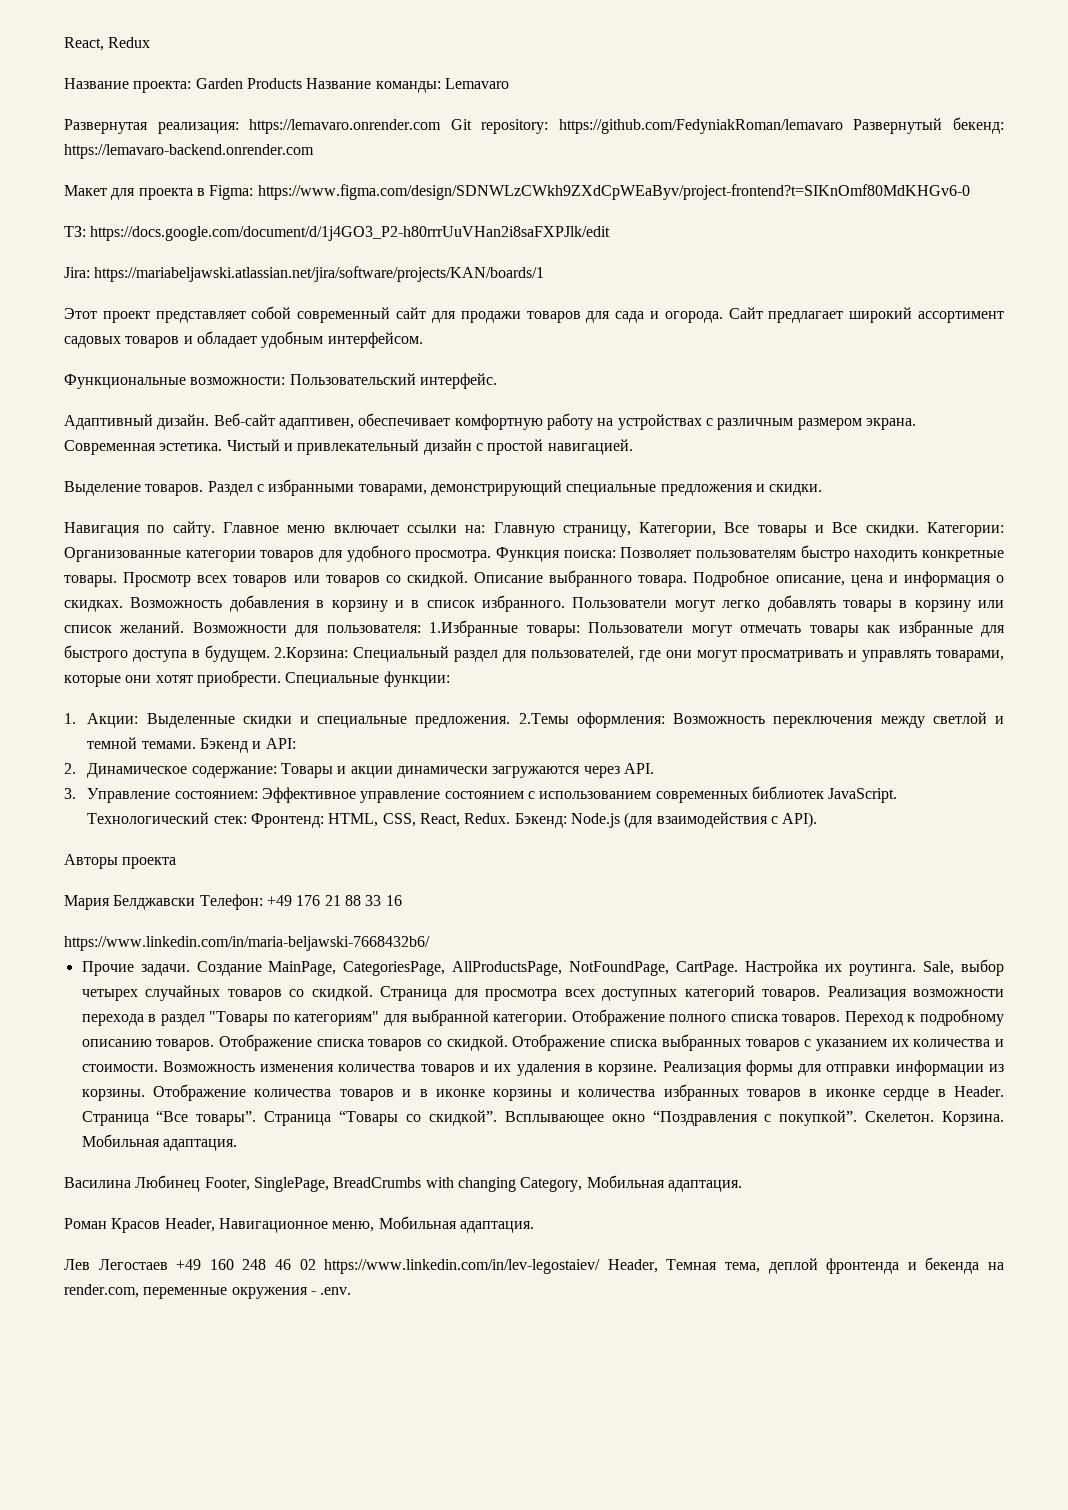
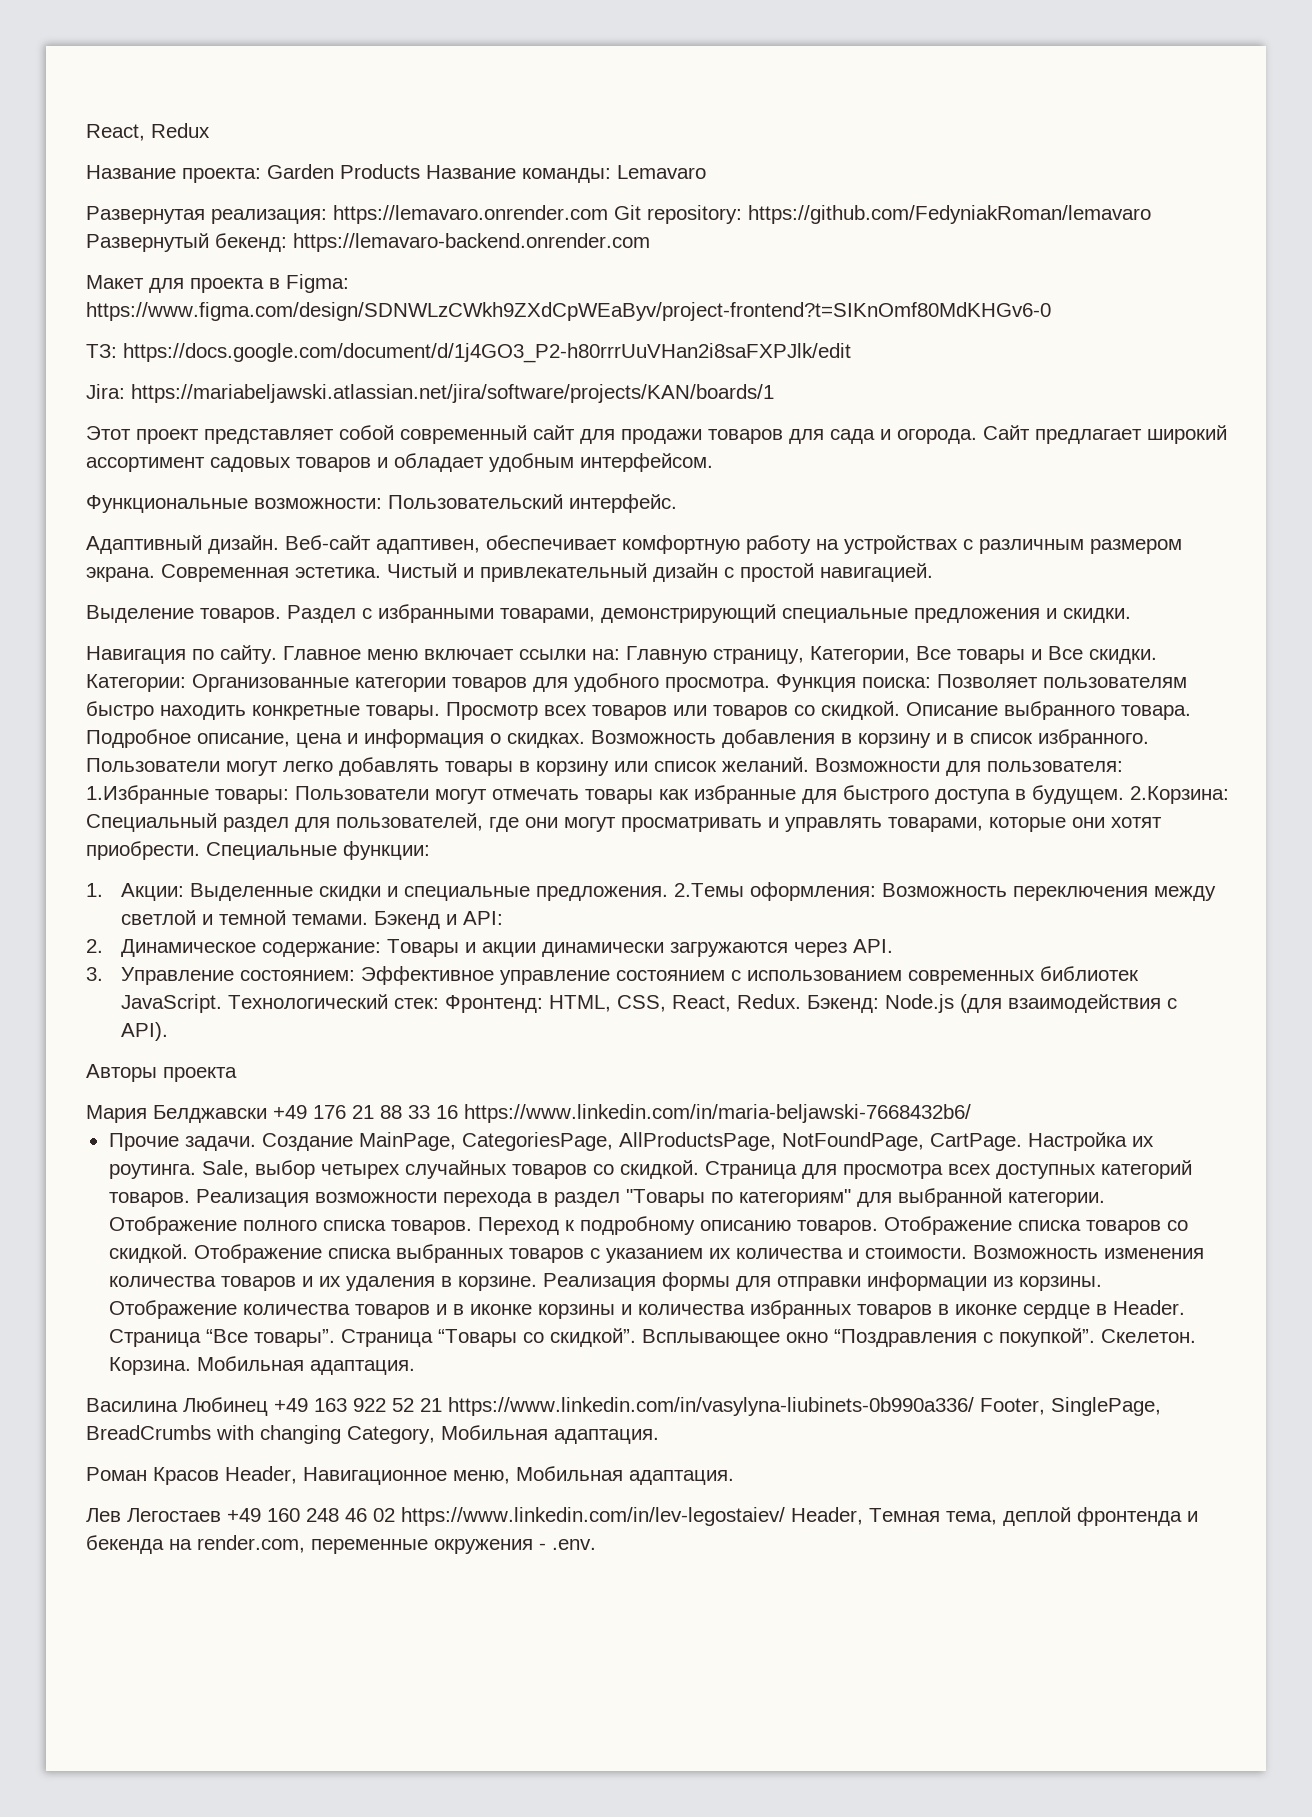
- Мария Белджавски Телефон: +49 176 21 88 33 16
- https://www.linkedin.com/in/maria-beljawski-7668432b6/
+ Мария Белджавски +49 176 21 88 33 16 https://www.linkedin.com/in/maria-beljawski-7668432b6/
- Василина Любинец Footer, SinglePage, BreadCrumbs with changing Category, Мобильная адаптация.
+ Василина Любинец +49 163 922 52 21 https://www.linkedin.com/in/vasylyna-liubinets-0b990a336/ Footer, SinglePage, BreadCrumbs with changing Category, Мобильная адаптация.

